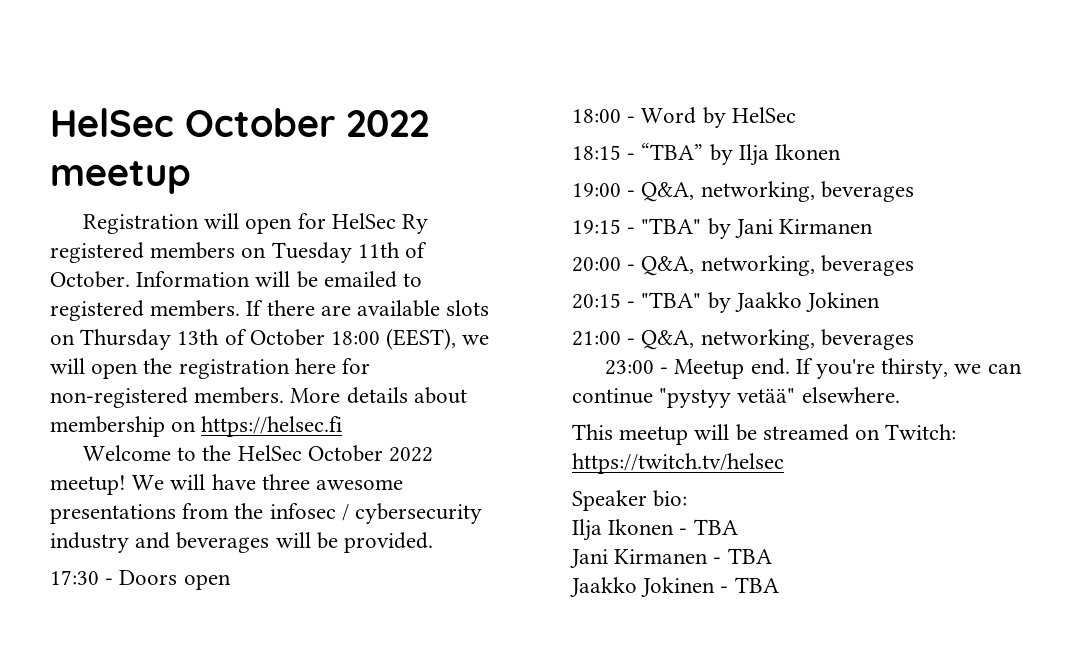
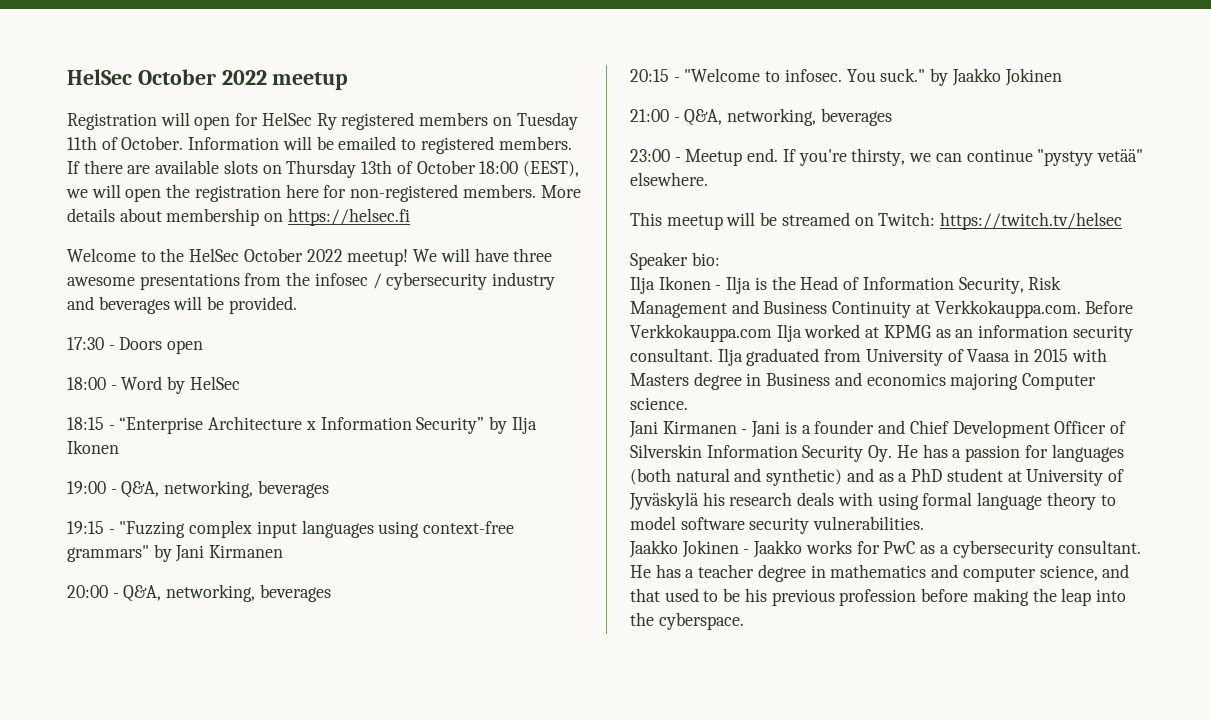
- 18:15 - “TBA” by Ilja Ikonen
+ 18:15 - “Enterprise Architecture x Information Security” by Ilja Ikonen
- 19:15 - "TBA" by Jani Kirmanen
+ 19:15 - "Fuzzing complex input languages using context-free grammars" by Jani Kirmanen
- 20:15 - "TBA" by Jaakko Jokinen
+ 20:15 - "Welcome to infosec. You suck." by Jaakko Jokinen
- Ilja Ikonen - TBA
- Jani Kirmanen - TBA
- Jaakko Jokinen - TBA
+ Ilja Ikonen - Ilja is the Head of Information Security, Risk Management and Business Continuity at Verkkokauppa.com. Before Verkkokauppa.com Ilja worked at KPMG as an information security consultant. Ilja graduated from University of Vaasa in 2015 with Masters degree in Business and economics majoring Computer science.
+ Jani Kirmanen - Jani is a founder and Chief Development Officer of Silverskin Information Security Oy. He has a passion for languages (both natural and synthetic) and as a PhD student at University of Jyväskylä his research deals with using formal language theory to model software security vulnerabilities.
+ Jaakko Jokinen - Jaakko works for PwC as a cybersecurity consultant. He has a teacher degree in mathematics and computer science, and that used to be his previous profession before making the leap into the cyberspace.

